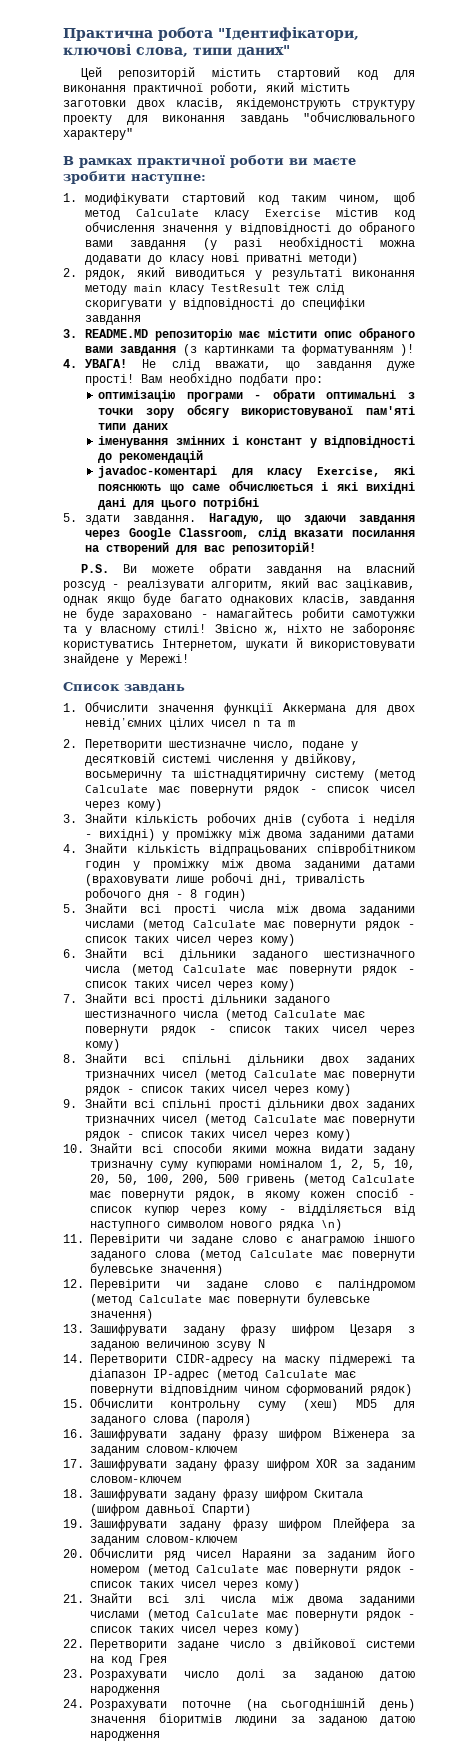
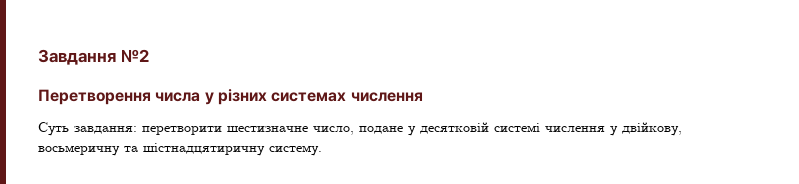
- Практична робота "Ідентифікатори, ключові слова, типи даних"
- Цей репозиторій містить стартовий код для виконання практичної роботи, який містить заготовки двох класів, якідемонструють структуру проекту для виконання завдань "обчислювального характеру"
- В рамках практичної роботи ви маєте зробити наступне:
- 1. модифікувати стартовий код таким чином, щоб метод Calculate класу Exercise містив код обчислення значення у відповідності до обраного вами завдання (у разі необхідності можна додавати до класу нові приватні методи)
- 2. рядок, який виводиться у результаті виконання методу main класу TestResult теж слід скоригувати у відповідності до специфіки завдання
- 3. README.MD репозиторію має містити опис обраного вами завдання (з картинками та форматуванням )!
- 4. УВАГА! Не слід вважати, що завдання дуже прості! Вам необхідно подбати про:
- оптимізацію програми - обрати оптимальні з точки зору обсягу використовуваної пам'яті типи даних
- іменування змінних і констант у відповідності до рекомендацій
- javadoc-коментарі для класу Exercise, які пояснюють що саме обчислюється і які вихідні дані для цього потрібні
- 5. здати завдання. Нагадую, що здаючи завдання через Google Classroom, слід вказати посилання на створений для вас репозиторій!
- P.S. Ви можете обрати завдання на власний розсуд - реалізувати алгоритм, який вас зацікавив, однак якщо буде багато однакових класів, завдання не буде зараховано - намагайтесь робити самотужки та у власному стилі! Звісно ж, ніхто не забороняє користуватись Інтернетом, шукати й використовувати знайдене у Мережі!
- Список завдань
- 1. Обчислити значення функції Аккермана для двох невідʼємних цілих чисел n та m
- 2. Перетворити шестизначне число, подане у десятковій системі числення у двійкову, восьмеричну та шістнадцятиричну систему (метод Calculate має повернути рядок - список чисел через кому)
- 3. Знайти кількість робочих днів (субота і неділя - вихідні) у проміжку між двома заданими датами
- 4. Знайти кількість відпрацьованих співробітником годин у проміжку між двома заданими датами (враховувати лише робочі дні, тривалість робочого дня - 8 годин)
- 5. Знайти всі прості числа між двома заданими числами (метод Calculate має повернути рядок - список таких чисел через кому)
- 6. Знайти всі дільники заданого шестизначного числа (метод Calculate має повернути рядок - список таких чисел через кому)
- 7. Знайти всі прості дільники заданого шестизначного числа (метод Calculate має повернути рядок - список таких чисел через кому)
- 8. Знайти всі спільні дільники двох заданих тризначних чисел (метод Calculate має повернути рядок - список таких чисел через кому)
- 9. Знайти всі спільні прості дільники двох заданих тризначних чисел (метод Calculate має повернути рядок - список таких чисел через кому)
- 10. Знайти всі способи якими можна видати задану тризначну суму купюрами номіналом 1, 2, 5, 10, 20, 50, 100, 200, 500 гривень (метод Calculate має повернути рядок, в якому кожен спосіб - список купюр через кому - відділяється від наступного символом нового рядка \n)
- 11. Перевірити чи задане слово є анаграмою іншого заданого слова (метод Calculate має повернути булевське значення)
- 12. Перевірити чи задане слово є паліндромом (метод Calculate має повернути булевське значення)
- 13. Зашифрувати задану фразу шифром Цезаря з заданою величиною зсуву N
- 14. Перетворити CIDR-адресу на маску підмережі та діапазон IP-адрес (метод Calculate має повернути відповідним чином сформований рядок)
- 15. Обчислити контрольну суму (хеш) MD5 для заданого слова (пароля)
- 16. Зашифрувати задану фразу шифром Віженера за заданим словом-ключем
- 17. Зашифрувати задану фразу шифром XOR за заданим словом-ключем
- 18. Зашифрувати задану фразу шифром Скитала (шифром давньої Спарти)
- 19. Зашифрувати задану фразу шифром Плейфера за заданим словом-ключем
- 20. Обчислити ряд чисел Нараяни за заданим його номером (метод Calculate має повернути рядок - список таких чисел через кому)
- 21. Знайти всі злі числа між двома заданими числами (метод Calculate має повернути рядок - список таких чисел через кому)
- 22. Перетворити задане число з двійкової системи на код Грея
- 23. Розрахувати число долі за заданою датою народження
- 24. Розрахувати поточне (на сьогоднішній день) значення біоритмів людини за заданою датою народження
+ Завдання №2
+ Перетворення числа у різних системах числення
+ Суть завдання: перетворити шестизначне число, подане у десятковій системі числення у двійкову, восьмеричну та шістнадцятиричну систему.

